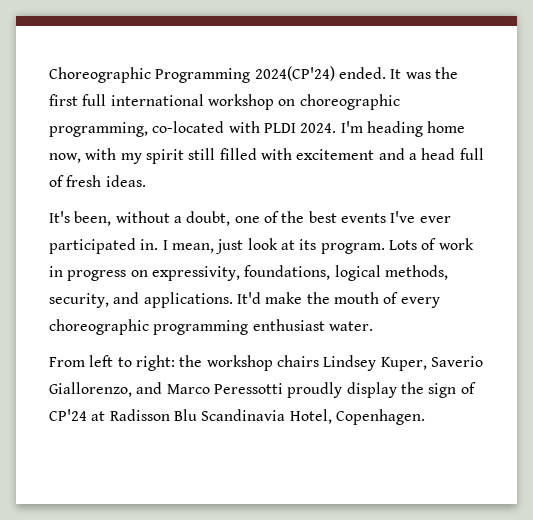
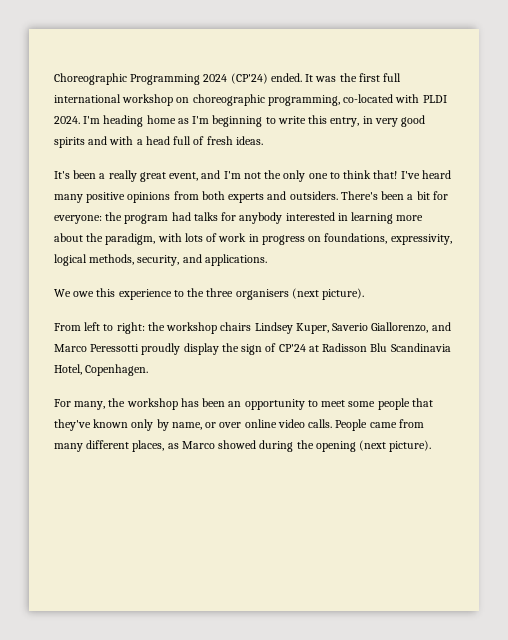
- Choreographic Programming 2024(CP'24) ended.
+ Choreographic Programming 2024 (CP'24) ended.
- I'm heading home now, with my spirit still filled with excitement and a head full of fresh ideas.
+ I'm heading home as I'm beginning to write this entry, in very good spirits and with a head full of fresh ideas.
- It's been, without a doubt, one of the best events I've ever participated in. I mean, just look at its program. Lots of work in progress on expressivity, foundations, logical methods, security, and applications. It'd make the mouth of every choreographic programming enthusiast water.
+ It's been a really great event, and I'm not the only one to think that! I've heard many positive opinions from both experts and outsiders. There's been a bit for everyone: the program had talks for anybody interested in learning more about the paradigm, with lots of work in progress on foundations, expressivity, logical methods, security, and applications.
+ We owe this experience to the three organisers (next picture).
+ For many, the workshop has been an opportunity to meet some people that they've known only by name, or over online video calls. People came from many different places, as Marco showed during the opening (next picture).

